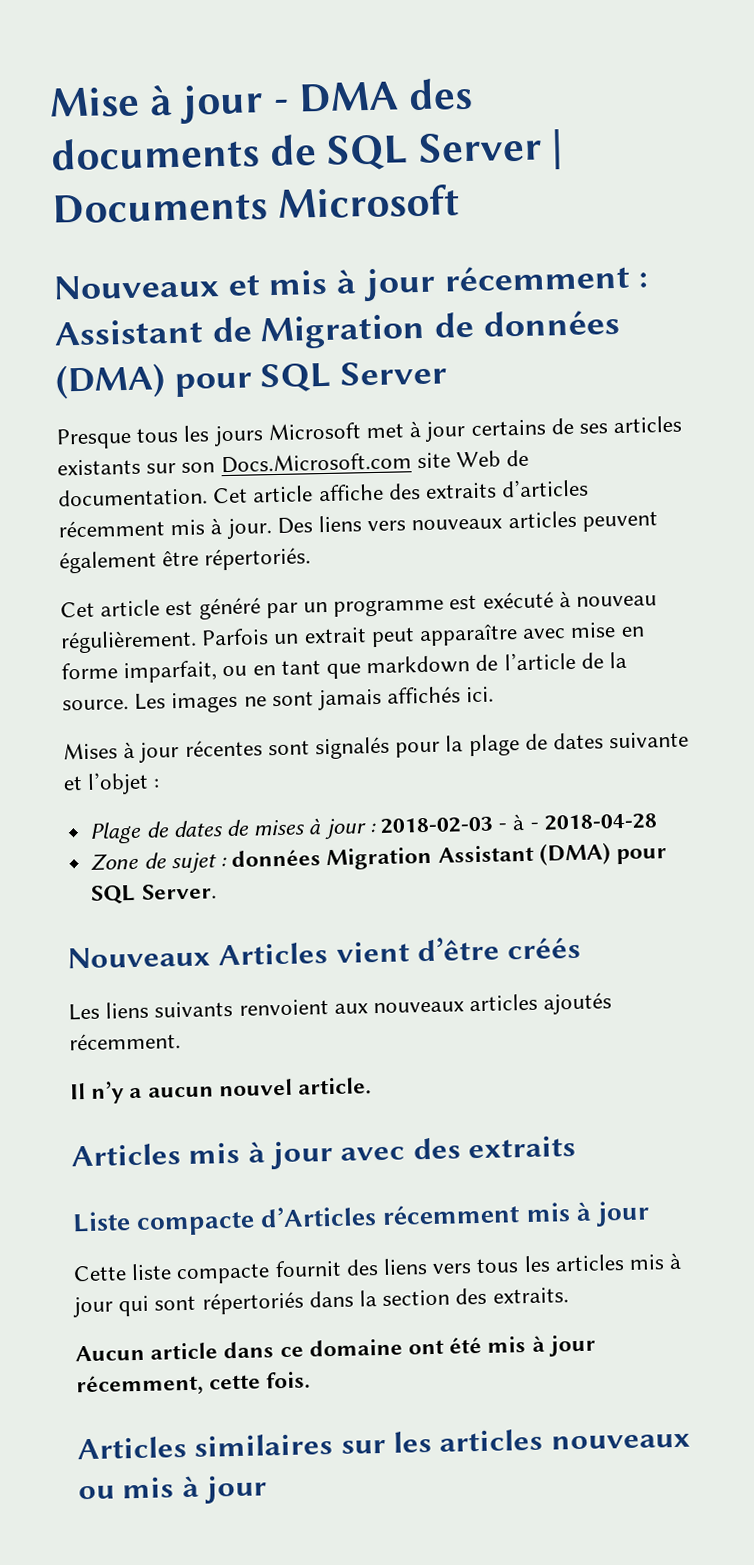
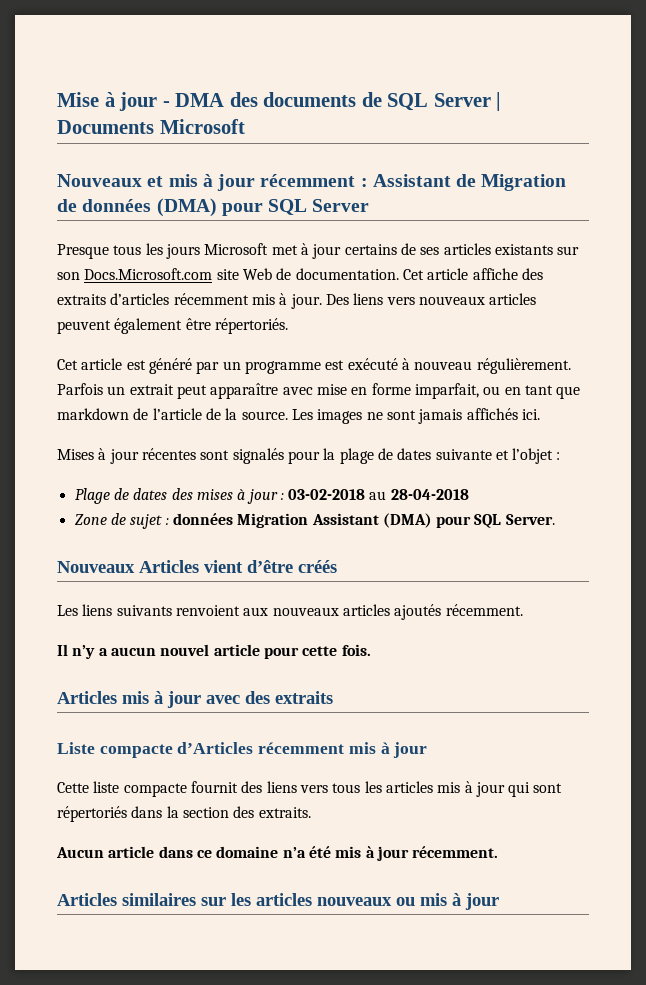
- Plage de dates de mises à jour : 2018-02-03 - à - 2018-04-28
+ Plage de dates des mises à jour : 03-02-2018 au 28-04-2018
- Il n’y a aucun nouvel article.
+ Il n’y a aucun nouvel article pour cette fois.
- Aucun article dans ce domaine ont été mis à jour récemment, cette fois.
+ Aucun article dans ce domaine n’a été mis à jour récemment.

